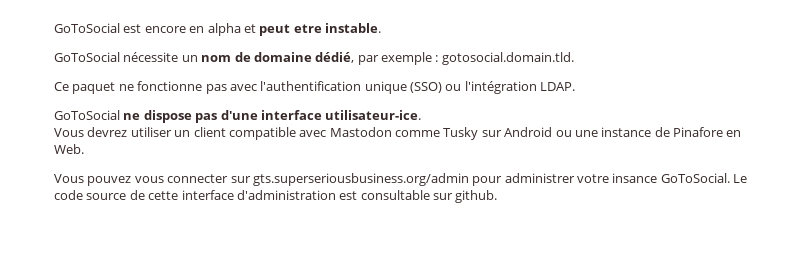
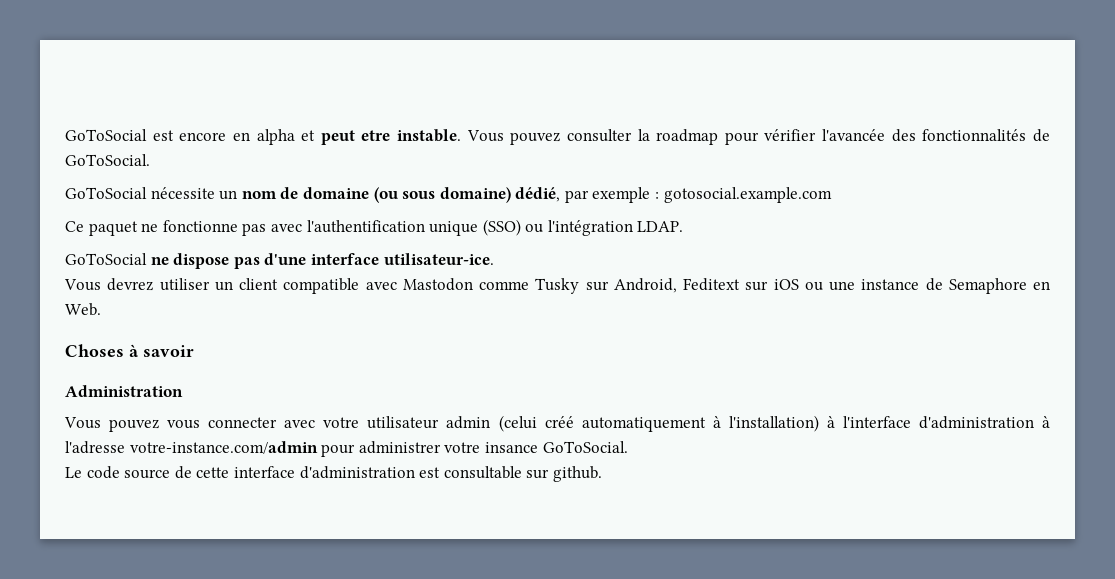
+ Vous pouvez consulter la roadmap pour vérifier l'avancée des fonctionnalités de GoToSocial.
- GoToSocial nécessite un nom de domaine dédié, par exemple : gotosocial.domain.tld.
+ GoToSocial nécessite un nom de domaine (ou sous domaine) dédié, par exemple : gotosocial.example.com
- Vous devrez utiliser un client compatible avec Mastodon comme Tusky sur Android ou une instance de Pinafore en Web.
+ Vous devrez utiliser un client compatible avec Mastodon comme Tusky sur Android, Feditext sur iOS ou une instance de Semaphore en Web.
+ Choses à savoir
+ Administration
- Vous pouvez vous connecter sur gts.superseriousbusiness.org/admin pour administrer votre insance GoToSocial. Le code source de cette interface d'administration est consultable sur github.
+ Vous pouvez vous connecter avec votre utilisateur admin (celui créé automatiquement à l'installation) à l'interface d'administration à l'adresse votre-instance.com/admin pour administrer votre insance GoToSocial.
+ Le code source de cette interface d'administration est consultable sur github.

